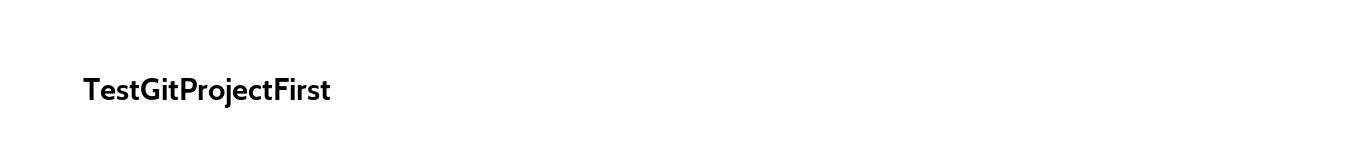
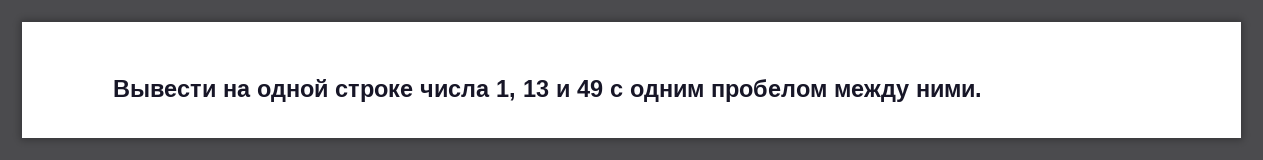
- TestGitProjectFirst
+ Вывести на одной строке числа 1, 13 и 49 с одним пробелом между ними.

